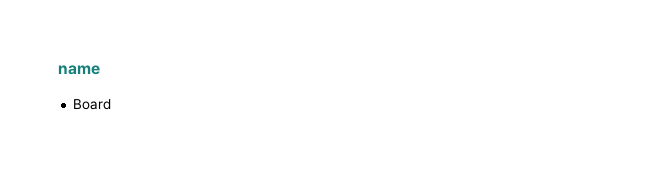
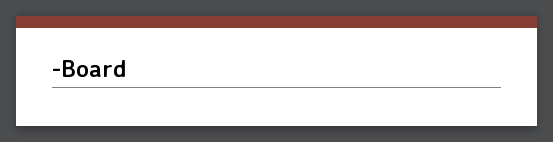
- name
- Board
+ -Board

